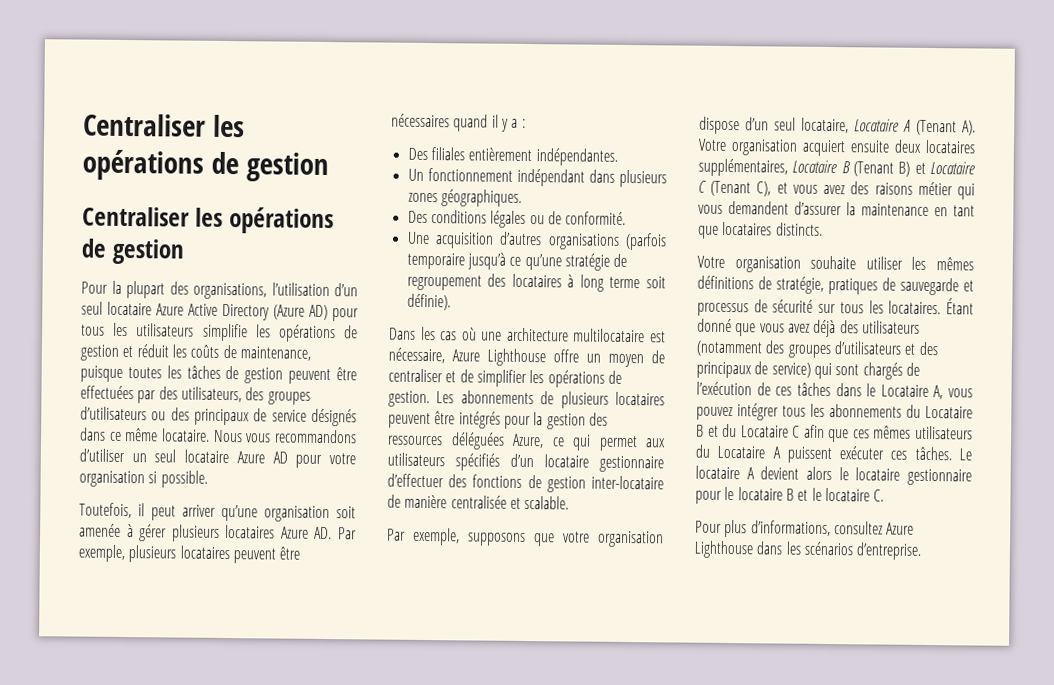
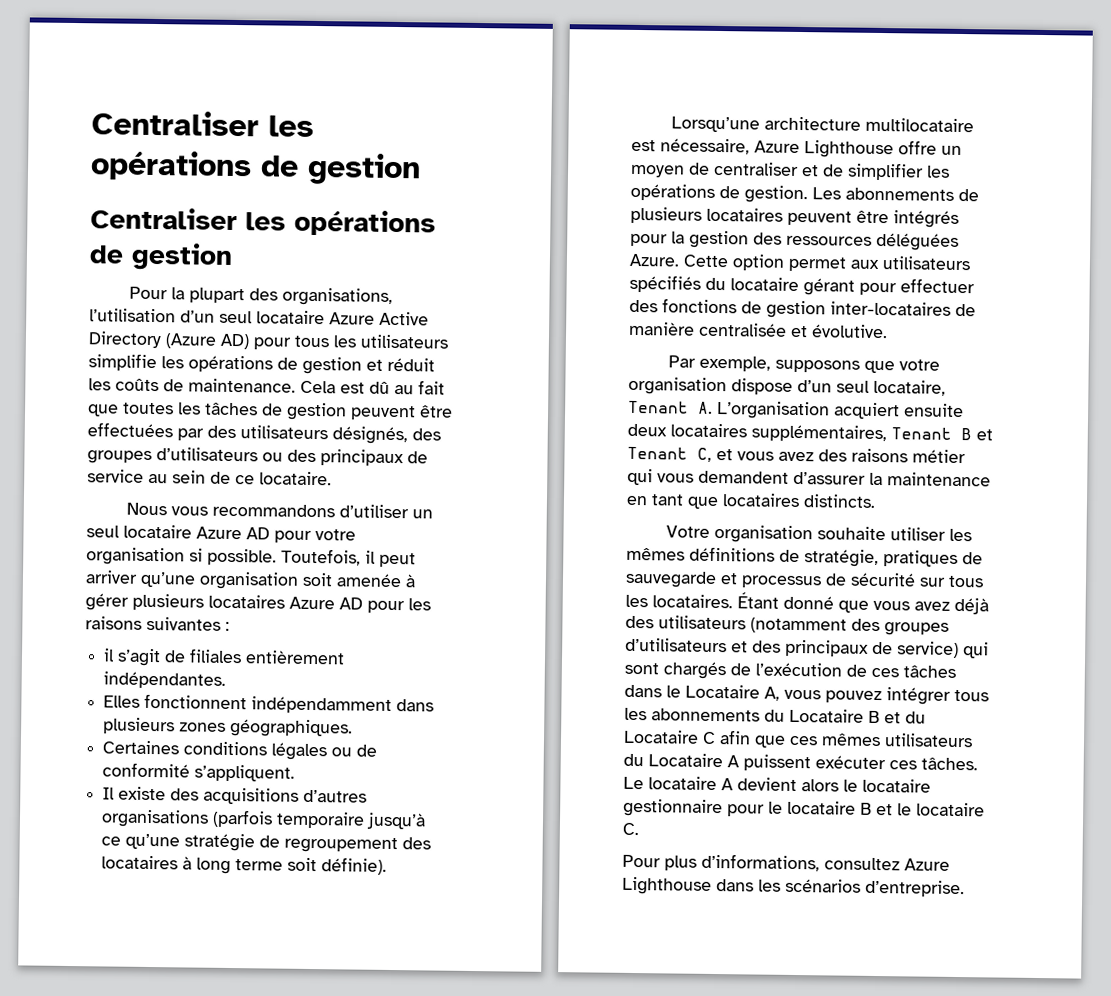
- Pour la plupart des organisations, l’utilisation d’un seul locataire Azure Active Directory (Azure AD) pour tous les utilisateurs simplifie les opérations de gestion et réduit les coûts de maintenance, puisque toutes les tâches de gestion peuvent être effectuées par des utilisateurs, des groupes d’utilisateurs ou des principaux de service désignés dans ce même locataire. Nous vous recommandons d’utiliser un seul locataire Azure AD pour votre organisation si possible.
- Toutefois, il peut arriver qu’une organisation soit amenée à gérer plusieurs locataires Azure AD. Par exemple, plusieurs locataires peuvent être nécessaires quand il y a :
- Des filiales entièrement indépendantes.
+ Pour la plupart des organisations, l’utilisation d’un seul locataire Azure Active Directory (Azure AD) pour tous les utilisateurs simplifie les opérations de gestion et réduit les coûts de maintenance. Cela est dû au fait que toutes les tâches de gestion peuvent être effectuées par des utilisateurs désignés, des groupes d’utilisateurs ou des principaux de service au sein de ce locataire.
+ Nous vous recommandons d’utiliser un seul locataire Azure AD pour votre organisation si possible. Toutefois, il peut arriver qu’une organisation soit amenée à gérer plusieurs locataires Azure AD pour les raisons suivantes :
+ il s’agit de filiales entièrement indépendantes.
- Un fonctionnement indépendant dans plusieurs zones géographiques.
+ Elles fonctionnent indépendamment dans plusieurs zones géographiques.
- Des conditions légales ou de conformité.
- Une acquisition d’autres organisations (parfois temporaire jusqu’à ce qu’une stratégie de regroupement des locataires à long terme soit définie).
+ Certaines conditions légales ou de conformité s’appliquent.
+ Il existe des acquisitions d’autres organisations (parfois temporaire jusqu’à ce qu’une stratégie de regroupement des locataires à long terme soit définie).
- Dans les cas où une architecture multilocataire est nécessaire, Azure Lighthouse offre un moyen de centraliser et de simplifier les opérations de gestion.
+ Lorsqu’une architecture multilocataire est nécessaire, Azure Lighthouse offre un moyen de centraliser et de simplifier les opérations de gestion.
- Les abonnements de plusieurs locataires peuvent être intégrés pour la gestion des ressources déléguées Azure, ce qui permet aux utilisateurs spécifiés d’un locataire gestionnaire d’effectuer des fonctions de gestion inter-locataire de manière centralisée et scalable.
+ Les abonnements de plusieurs locataires peuvent être intégrés pour la gestion des ressources déléguées Azure. Cette option permet aux utilisateurs spécifiés du locataire gérant pour effectuer des fonctions de gestion inter-locataires de manière centralisée et évolutive.
- Par exemple, supposons que votre organisation dispose d’un seul locataire, Locataire A (Tenant A). Votre organisation acquiert ensuite deux locataires supplémentaires, Locataire B (Tenant B) et Locataire C (Tenant C), et vous avez des raisons métier qui vous demandent d’assurer la maintenance en tant que locataires distincts.
+ Par exemple, supposons que votre organisation dispose d’un seul locataire, Tenant A. L’organisation acquiert ensuite deux locataires supplémentaires, Tenant B et Tenant C, et vous avez des raisons métier qui vous demandent d’assurer la maintenance en tant que locataires distincts.

